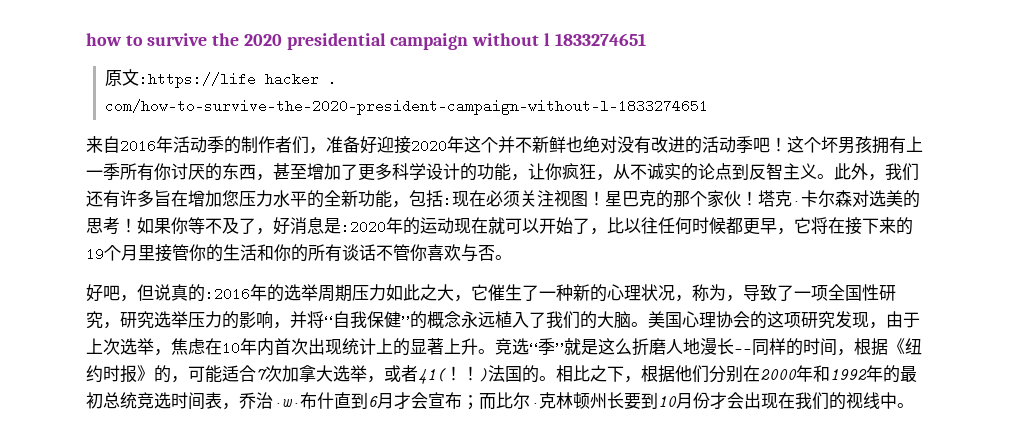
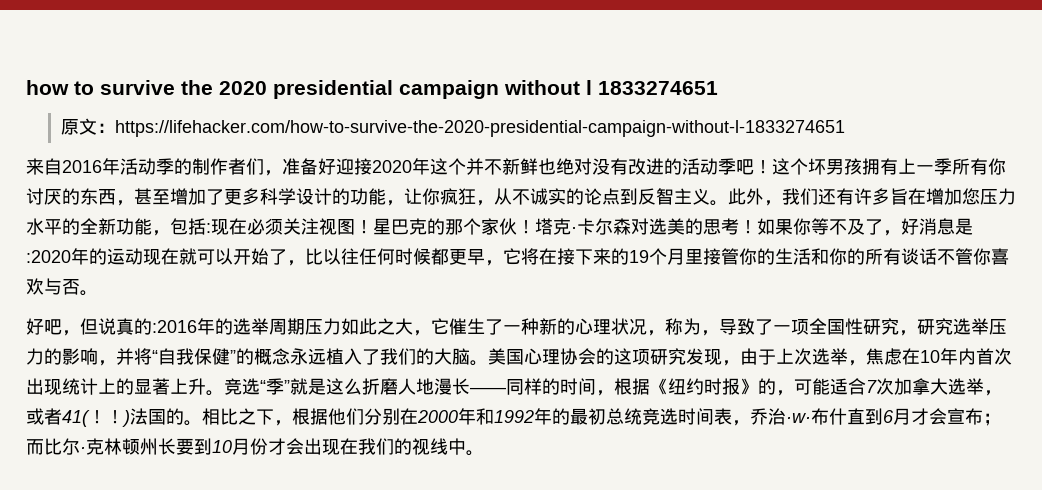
- 原文:https://life hacker . com/how-to-survive-the-2020-president-campaign-without-l-1833274651
+ 原文：https://lifehacker.com/how-to-survive-the-2020-presidential-campaign-without-l-1833274651

